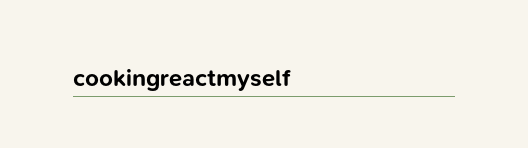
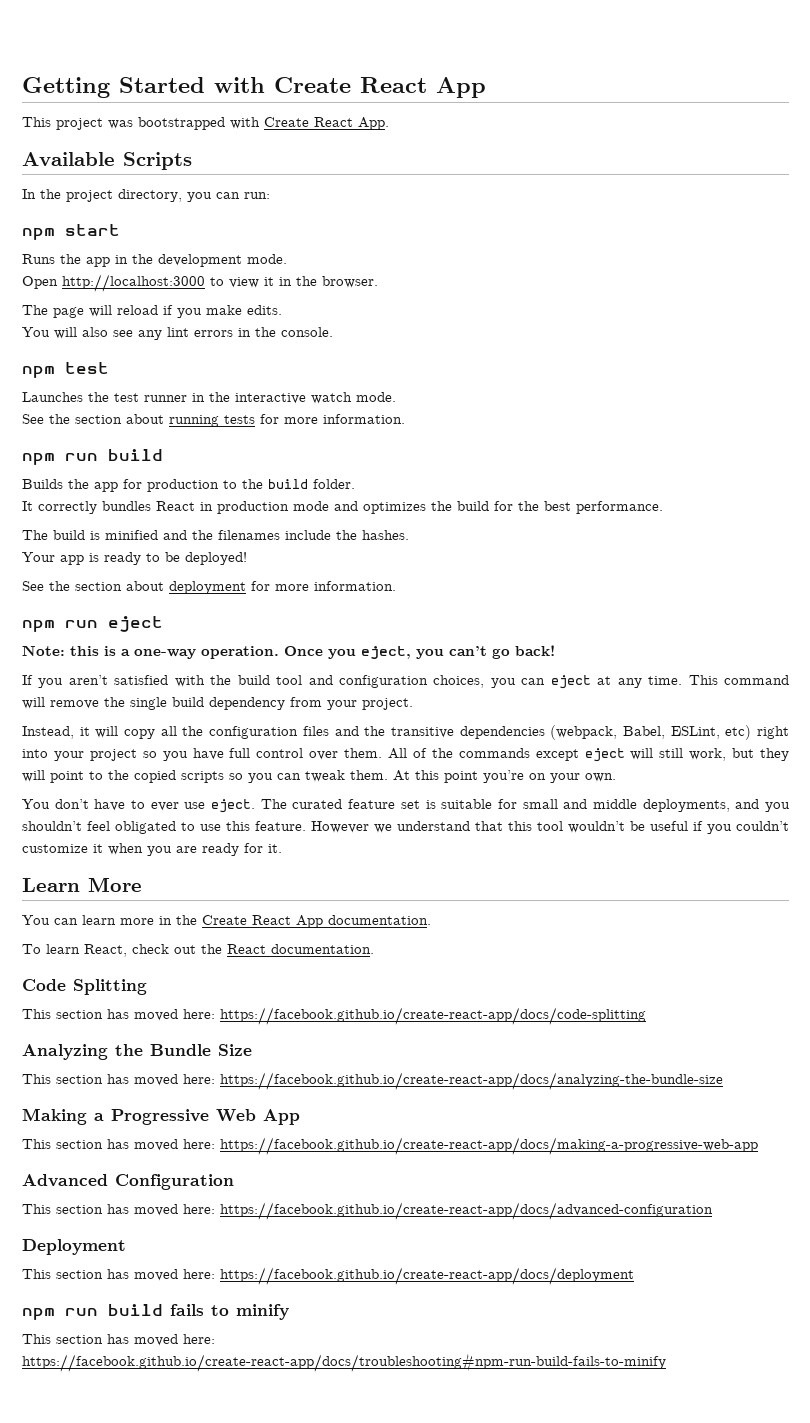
- cookingreactmyself
+ Getting Started with Create React App
+ This project was bootstrapped with Create React App.
+ Available Scripts
+ In the project directory, you can run:
+ npm start
+ Runs the app in the development mode.
+ Open http://localhost:3000 to view it in the browser.
+ The page will reload if you make edits.
+ You will also see any lint errors in the console.
+ npm test
+ Launches the test runner in the interactive watch mode.
+ See the section about running tests for more information.
+ npm run build
+ Builds the app for production to the build folder.
+ It correctly bundles React in production mode and optimizes the build for the best performance.
+ The build is minified and the filenames include the hashes.
+ Your app is ready to be deployed!
+ See the section about deployment for more information.
+ npm run eject
+ Note: this is a one-way operation. Once you eject, you can’t go back!
+ If you aren’t satisfied with the build tool and configuration choices, you can eject at any time. This command will remove the single build dependency from your project.
+ Instead, it will copy all the configuration files and the transitive dependencies (webpack, Babel, ESLint, etc) right into your project so you have full control over them. All of the commands except eject will still work, but they will point to the copied scripts so you can tweak them. At this point you’re on your own.
+ You don’t have to ever use eject. The curated feature set is suitable for small and middle deployments, and you shouldn’t feel obligated to use this feature. However we understand that this tool wouldn’t be useful if you couldn’t customize it when you are ready for it.
+ Learn More
+ You can learn more in the Create React App documentation.
+ To learn React, check out the React documentation.
+ Code Splitting
+ This section has moved here: https://facebook.github.io/create-react-app/docs/code-splitting
+ Analyzing the Bundle Size
+ This section has moved here: https://facebook.github.io/create-react-app/docs/analyzing-the-bundle-size
+ Making a Progressive Web App
+ This section has moved here: https://facebook.github.io/create-react-app/docs/making-a-progressive-web-app
+ Advanced Configuration
+ This section has moved here: https://facebook.github.io/create-react-app/docs/advanced-configuration
+ Deployment
+ This section has moved here: https://facebook.github.io/create-react-app/docs/deployment
+ npm run build fails to minify
+ This section has moved here: https://facebook.github.io/create-react-app/docs/troubleshooting#npm-run-build-fails-to-minify

